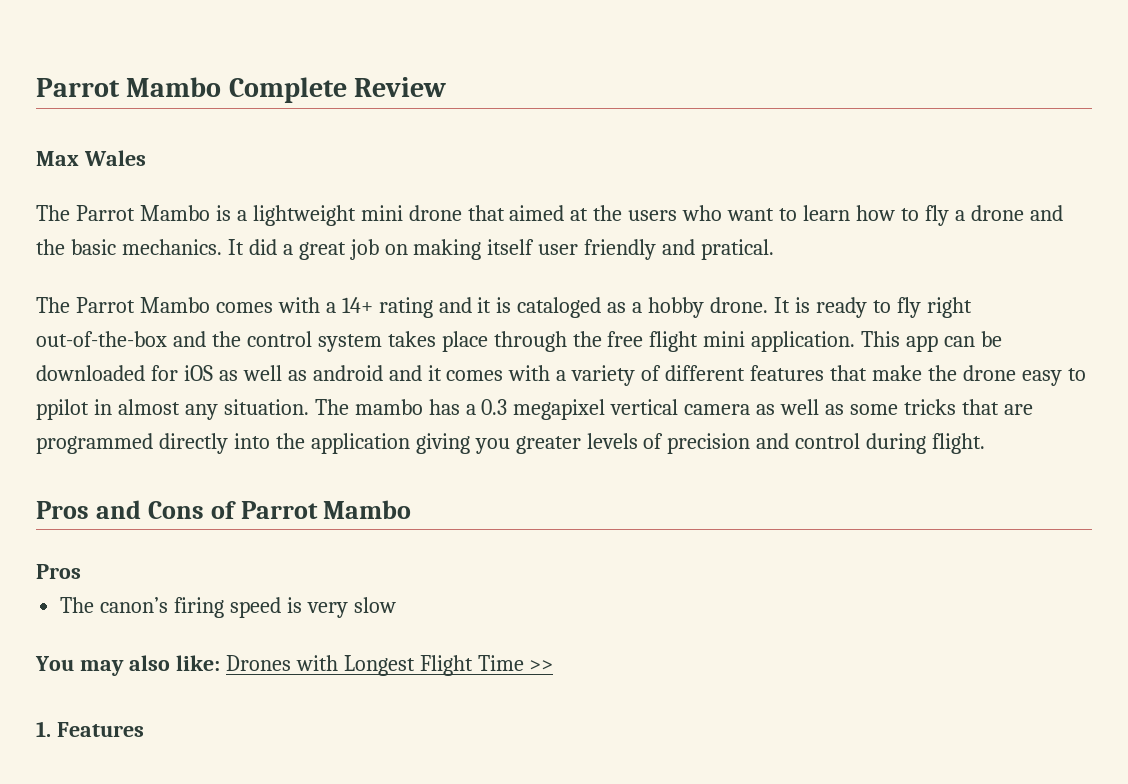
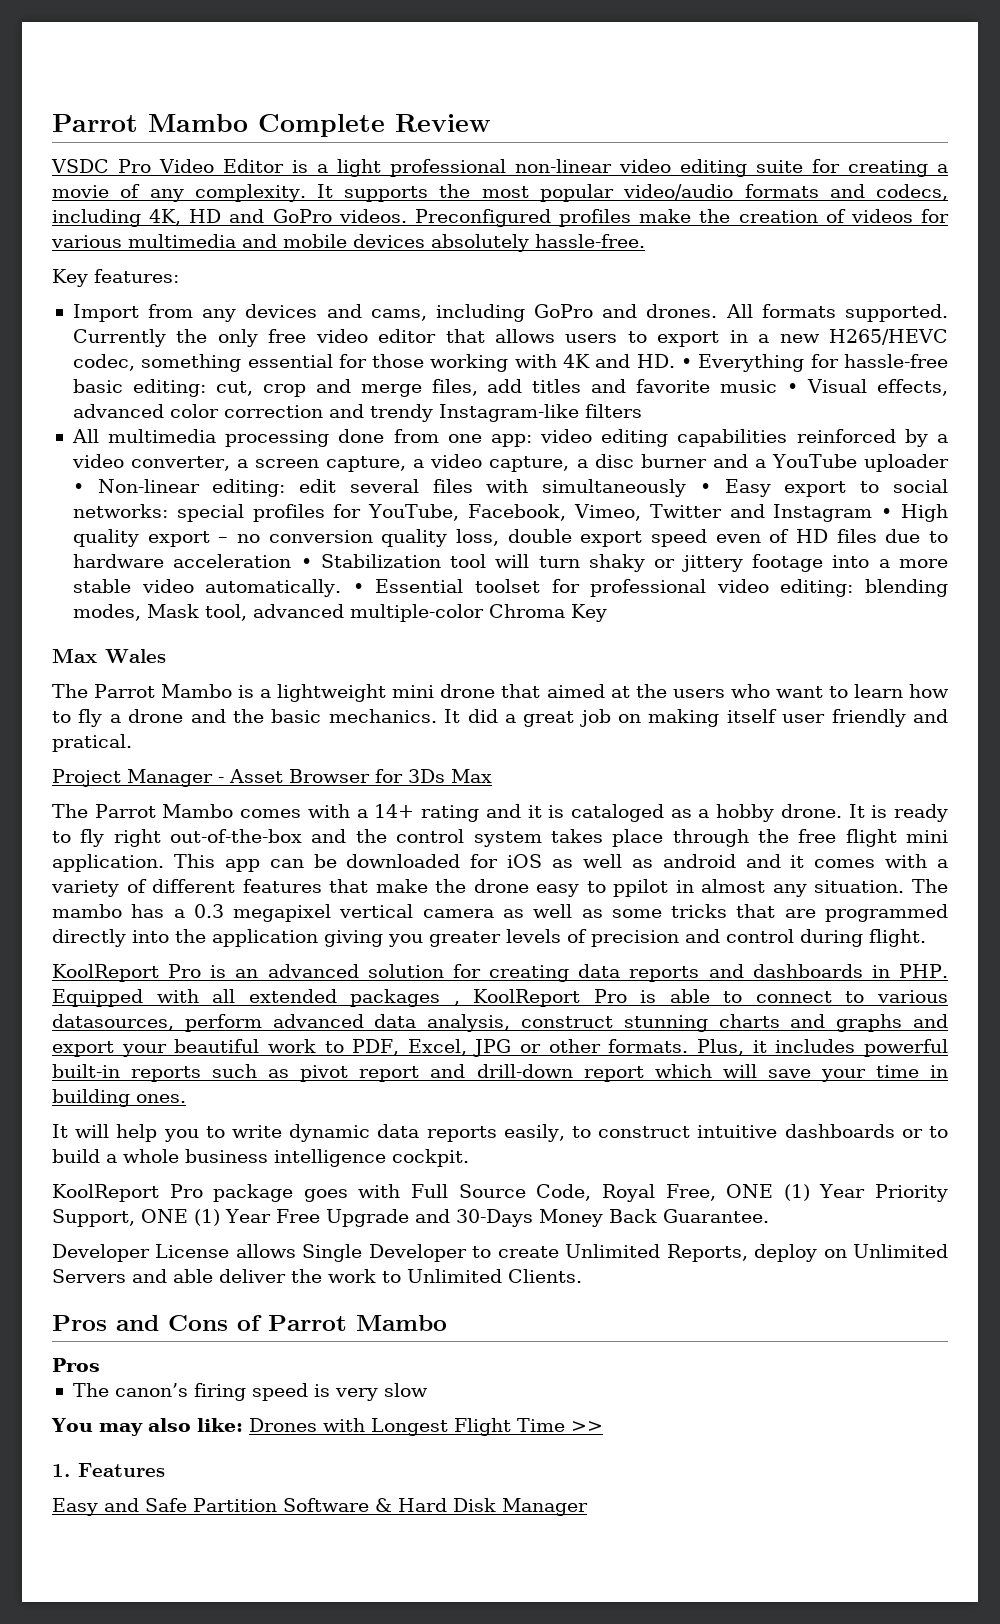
+ VSDC Pro Video Editor is a light professional non-linear video editing suite for creating a movie of any complexity. It supports the most popular video/audio formats and codecs, including 4K, HD and GoPro videos. Preconfigured profiles make the creation of videos for various multimedia and mobile devices absolutely hassle-free.
+ Key features:
+ Import from any devices and cams, including GoPro and drones. All formats supported. Сurrently the only free video editor that allows users to export in a new H265/HEVC codec, something essential for those working with 4K and HD. • Everything for hassle-free basic editing: cut, crop and merge files, add titles and favorite music • Visual effects, advanced color correction and trendy Instagram-like filters
+ All multimedia processing done from one app: video editing capabilities reinforced by a video converter, a screen capture, a video capture, a disc burner and a YouTube uploader • Non-linear editing: edit several files with simultaneously • Easy export to social networks: special profiles for YouTube, Facebook, Vimeo, Twitter and Instagram • High quality export – no conversion quality loss, double export speed even of HD files due to hardware acceleration • Stabilization tool will turn shaky or jittery footage into a more stable video automatically. • Essential toolset for professional video editing: blending modes, Mask tool, advanced multiple-color Chroma Key
+ Project Manager - Asset Browser for 3Ds Max
+ KoolReport Pro is an advanced solution for creating data reports and dashboards in PHP. Equipped with all extended packages , KoolReport Pro is able to connect to various datasources, perform advanced data analysis, construct stunning charts and graphs and export your beautiful work to PDF, Excel, JPG or other formats. Plus, it includes powerful built-in reports such as pivot report and drill-down report which will save your time in building ones.
+ It will help you to write dynamic data reports easily, to construct intuitive dashboards or to build a whole business intelligence cockpit.
+ KoolReport Pro package goes with Full Source Code, Royal Free, ONE (1) Year Priority Support, ONE (1) Year Free Upgrade and 30-Days Money Back Guarantee.
+ Developer License allows Single Developer to create Unlimited Reports, deploy on Unlimited Servers and able deliver the work to Unlimited Clients.
+ Easy and Safe Partition Software & Hard Disk Manager

